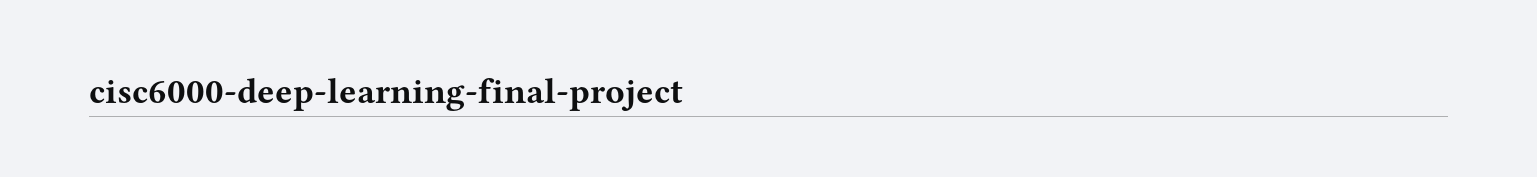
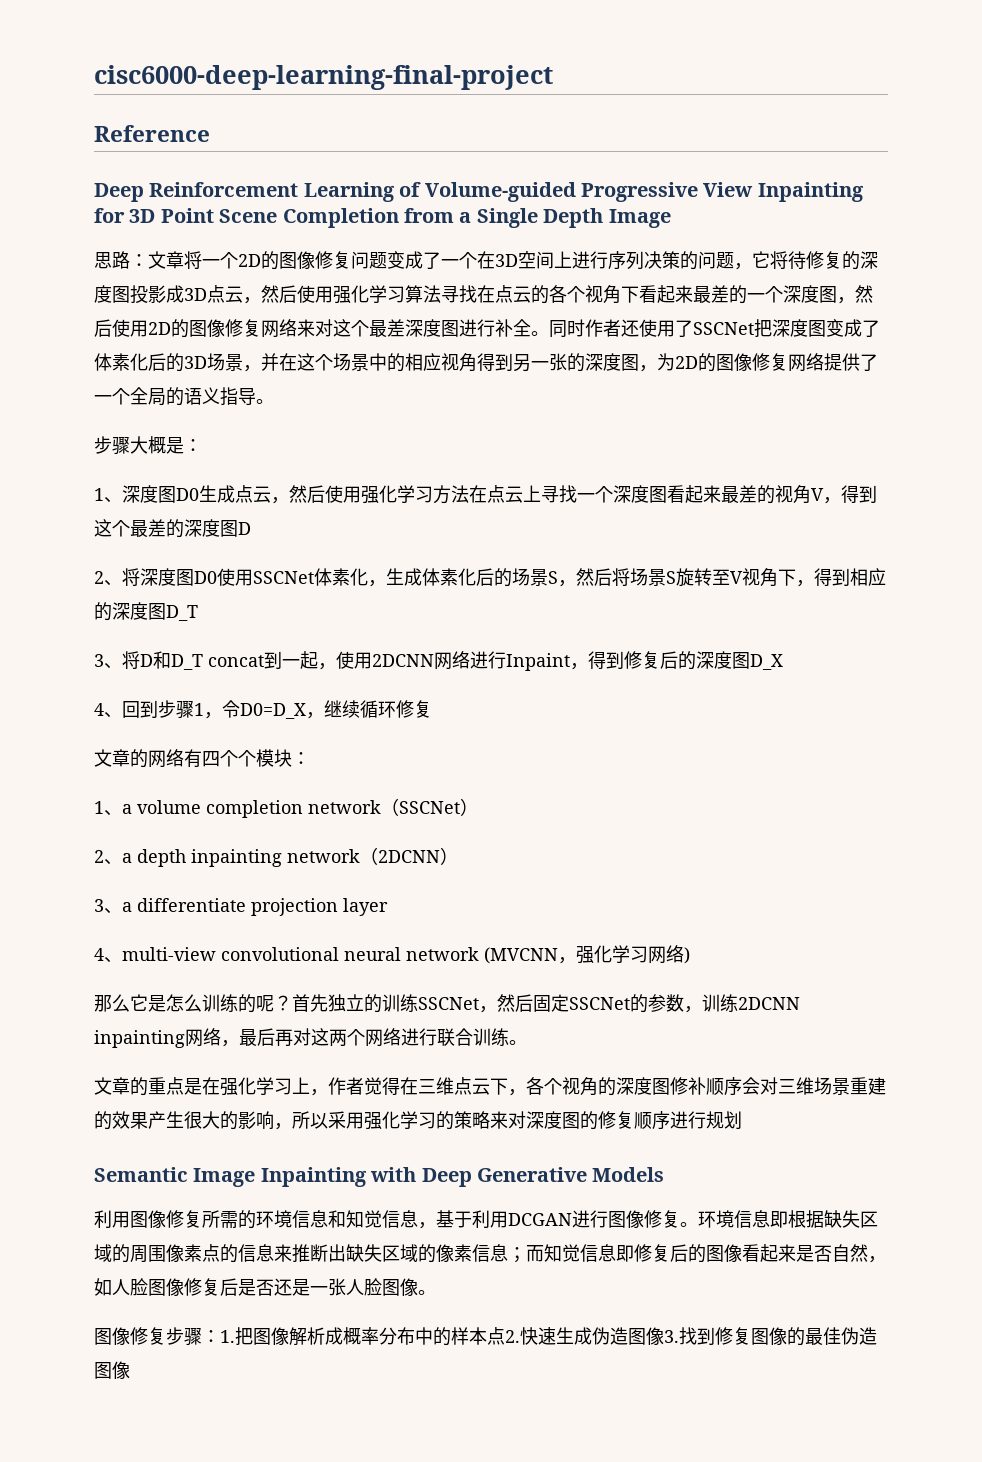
+ Reference
+ Deep Reinforcement Learning of Volume-guided Progressive View Inpainting for 3D Point Scene Completion from a Single Depth Image
+ 思路：文章将一个2D的图像修复问题变成了一个在3D空间上进行序列决策的问题，它将待修复的深度图投影成3D点云，然后使用强化学习算法寻找在点云的各个视角下看起来最差的一个深度图，然后使用2D的图像修复网络来对这个最差深度图进行补全。同时作者还使用了SSCNet把深度图变成了体素化后的3D场景，并在这个场景中的相应视角得到另一张的深度图，为2D的图像修复网络提供了一个全局的语义指导。
+ 步骤大概是：
+ 1、深度图D0生成点云，然后使用强化学习方法在点云上寻找一个深度图看起来最差的视角V，得到这个最差的深度图D
+ 2、将深度图D0使用SSCNet体素化，生成体素化后的场景S，然后将场景S旋转至V视角下，得到相应的深度图D_T
+ 3、将D和D_T concat到一起，使用2DCNN网络进行Inpaint，得到修复后的深度图D_X
+ 4、回到步骤1，令D0=D_X，继续循环修复
+ 文章的网络有四个个模块：
+ 1、a volume completion network（SSCNet）
+ 2、a depth inpainting network（2DCNN）
+ 3、a differentiate projection layer
+ 4、multi-view convolutional neural network (MVCNN，强化学习网络)
+ 那么它是怎么训练的呢？首先独立的训练SSCNet，然后固定SSCNet的参数，训练2DCNN inpainting网络，最后再对这两个网络进行联合训练。
+ 文章的重点是在强化学习上，作者觉得在三维点云下，各个视角的深度图修补顺序会对三维场景重建的效果产生很大的影响，所以采用强化学习的策略来对深度图的修复顺序进行规划
+ Semantic Image Inpainting with Deep Generative Models
+ 利用图像修复所需的环境信息和知觉信息，基于利用DCGAN进行图像修复。环境信息即根据缺失区域的周围像素点的信息来推断出缺失区域的像素信息；而知觉信息即修复后的图像看起来是否自然，如人脸图像修复后是否还是一张人脸图像。
+ 图像修复步骤：1.把图像解析成概率分布中的样本点2.快速生成伪造图像3.找到修复图像的最佳伪造图像

